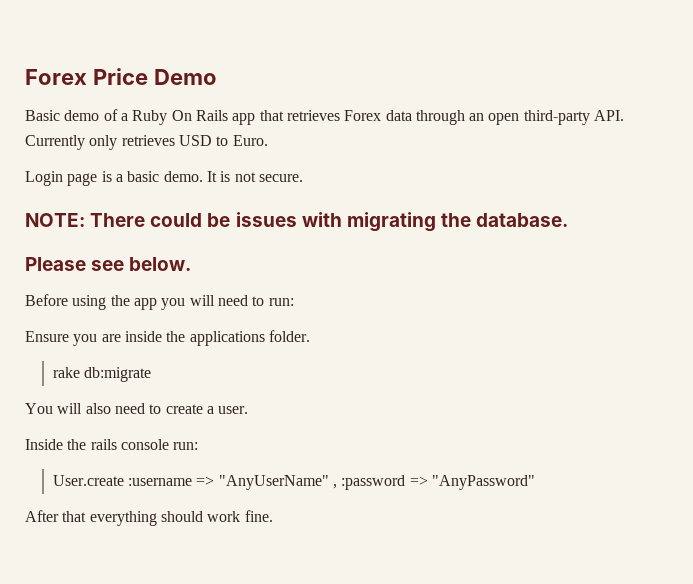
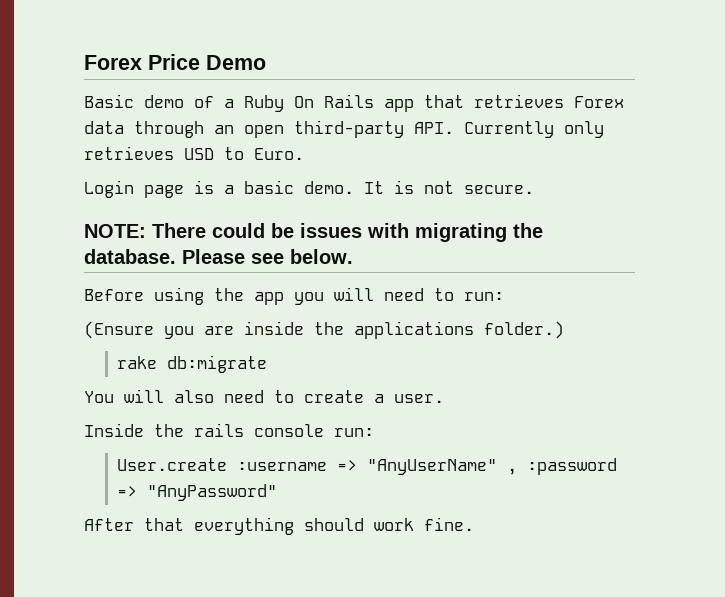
- NOTE: There could be issues with migrating the database.
- Please see below.
+ NOTE: There could be issues with migrating the database. Please see below.
- Ensure you are inside the applications folder.
+ (Ensure you are inside the applications folder.)

